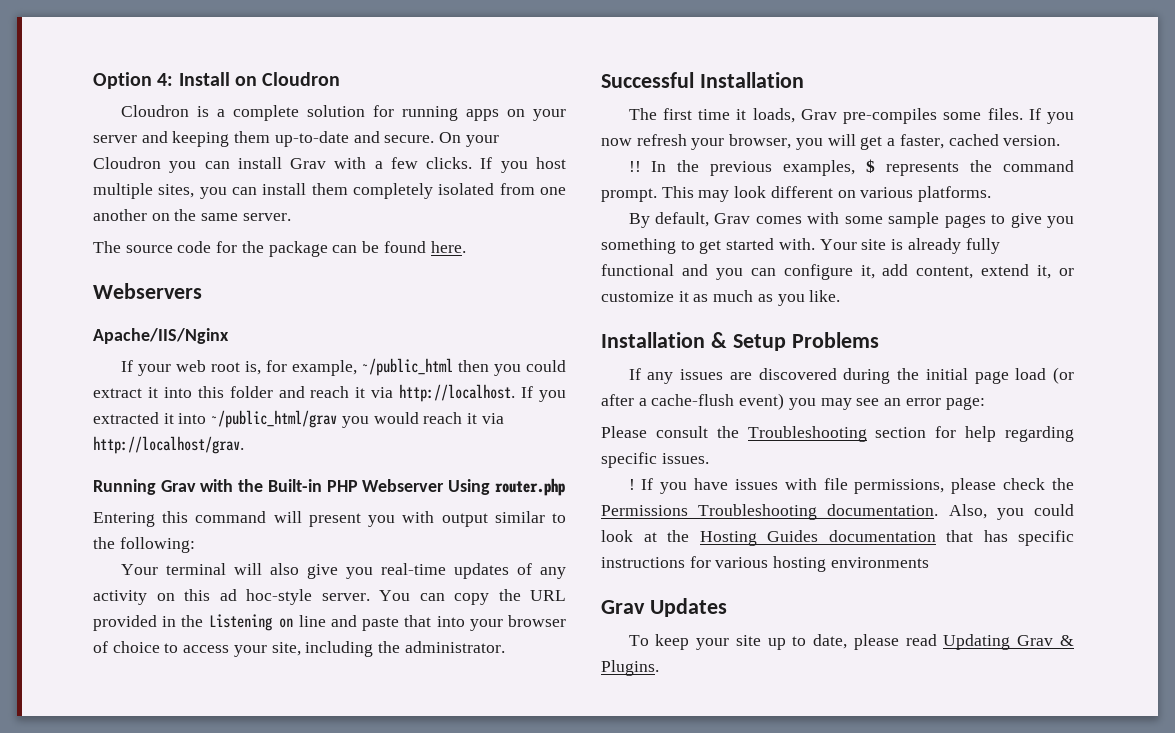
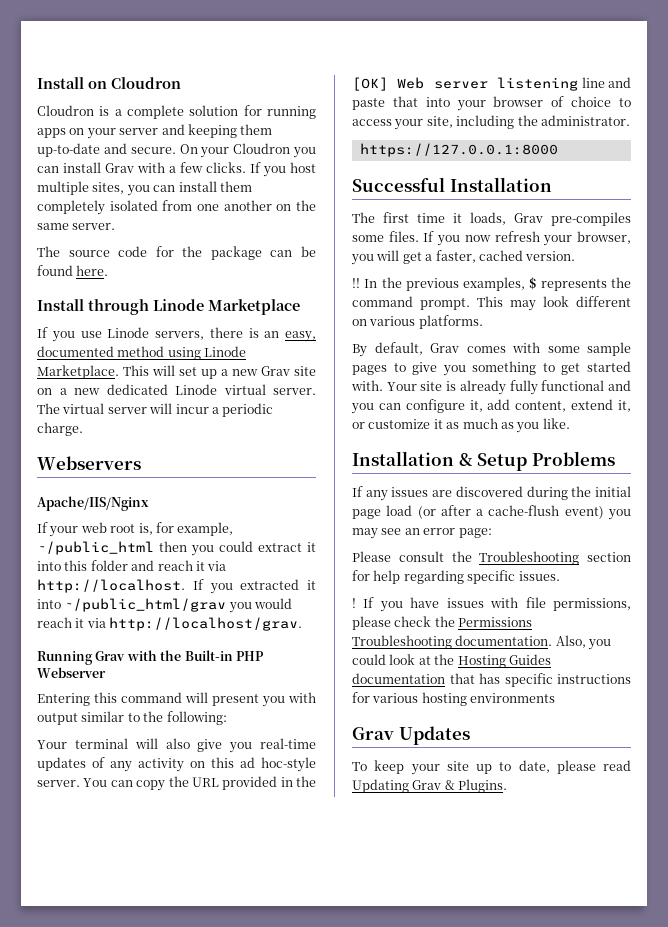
- Option 4: Install on Cloudron
+ Install on Cloudron
+ Install through Linode Marketplace
+ If you use Linode servers, there is an easy, documented method using Linode Marketplace. This will set up a new Grav site on a new dedicated Linode virtual server. The virtual server will incur a periodic charge.
- Running Grav with the Built-in PHP Webserver Using router.php
+ Running Grav with the Built-in PHP Webserver
- You can copy the URL provided in the Listening on line and paste that into your browser of choice to access your site, including the administrator.
+ You can copy the URL provided in the [OK] Web server listening line and paste that into your browser of choice to access your site, including the administrator.
+ https://127.0.0.1:8000

